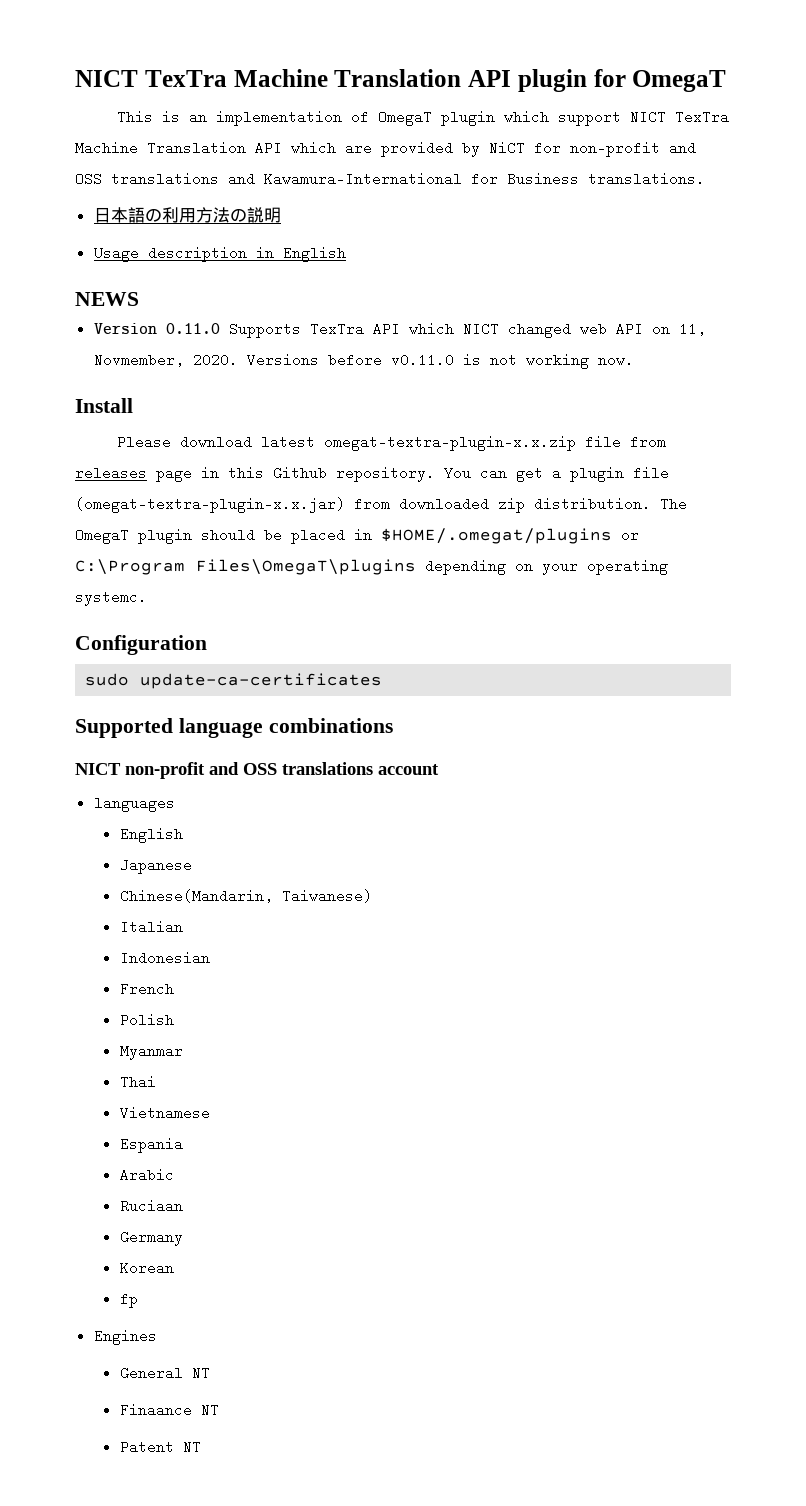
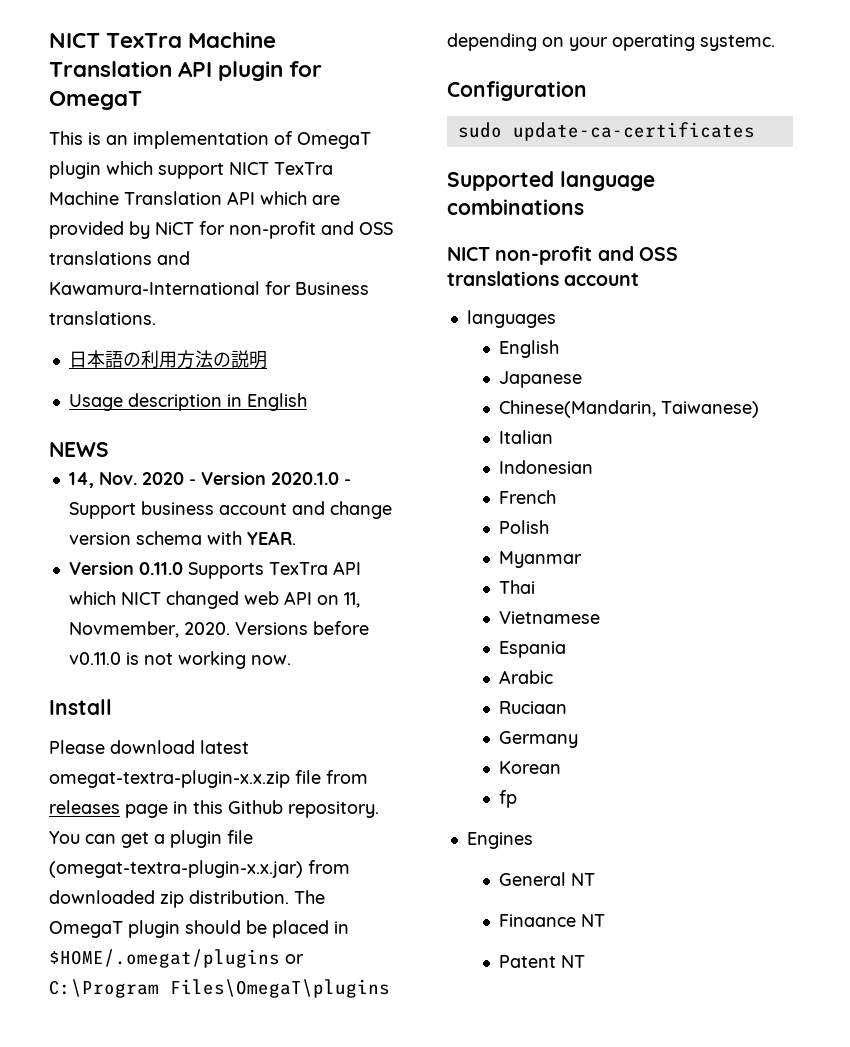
+ 14, Nov. 2020 - Version 2020.1.0 - Support business account and change version schema with YEAR.

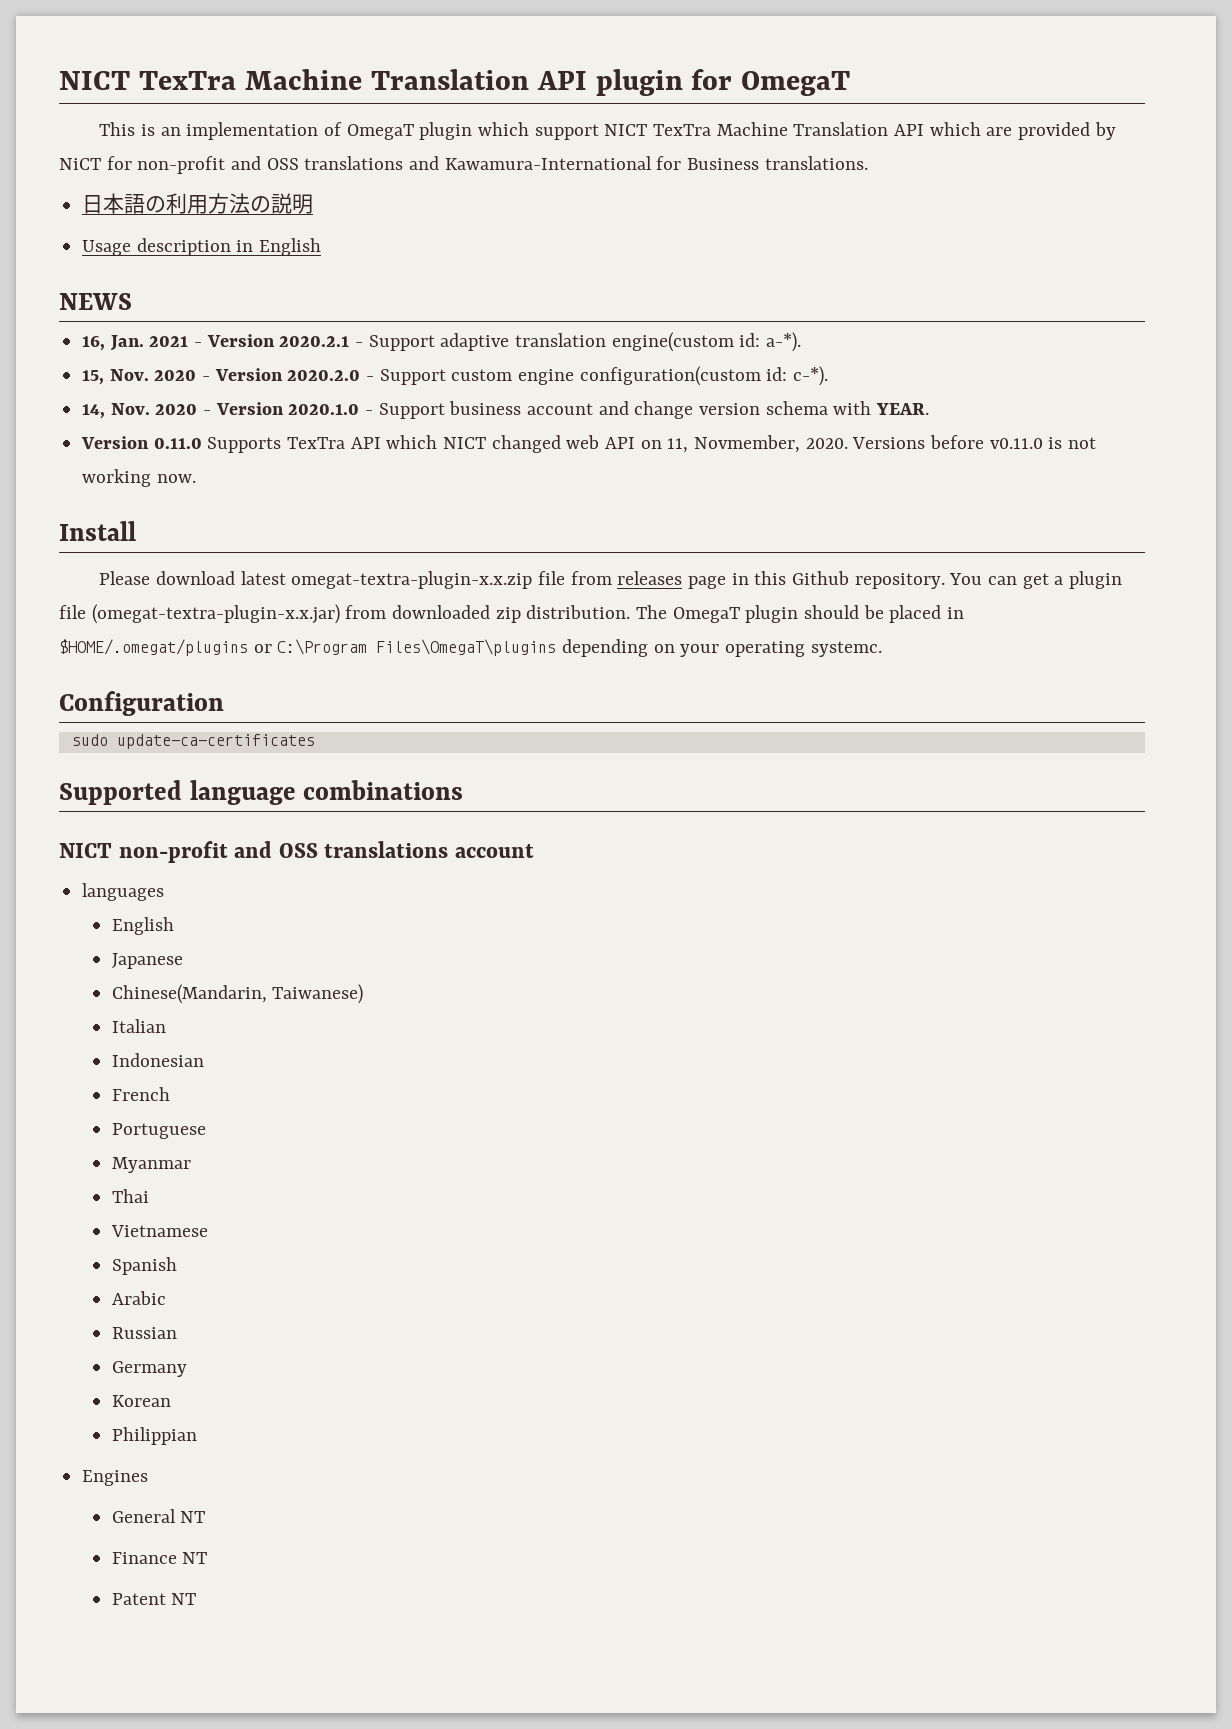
+ 16, Jan. 2021 - Version 2020.2.1 - Support adaptive translation engine(custom id: a-*).
+ 15, Nov. 2020 - Version 2020.2.0 - Support custom engine configuration(custom id: c-*).
- Polish
+ Portuguese
- Espania
+ Spanish
- Ruciaan
+ Russian
- fp
+ Philippian
- Finaance NT
+ Finance NT

